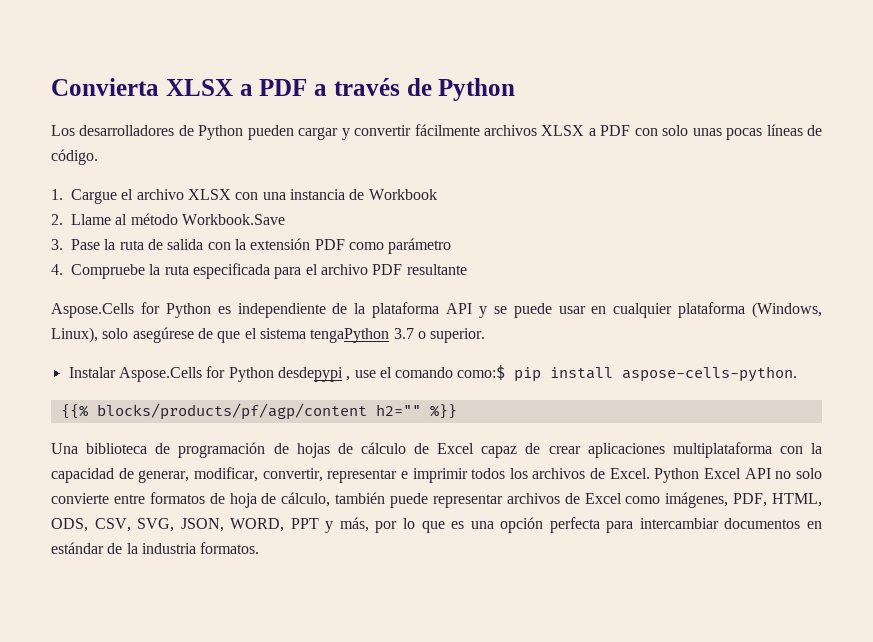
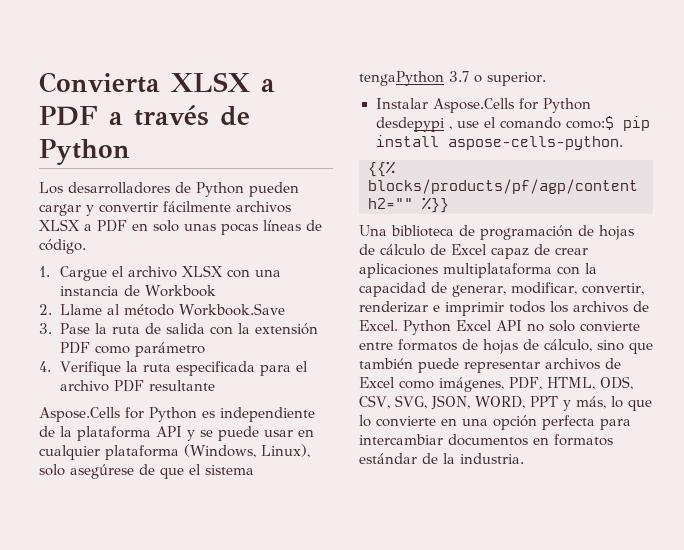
- Los desarrolladores de Python pueden cargar y convertir fácilmente archivos XLSX a PDF con solo unas pocas líneas de código.
+ Los desarrolladores de Python pueden cargar y convertir fácilmente archivos XLSX a PDF en solo unas pocas líneas de código.
- 4. Compruebe la ruta especificada para el archivo PDF resultante
+ 4. Verifique la ruta especificada para el archivo PDF resultante
- Una biblioteca de programación de hojas de cálculo de Excel capaz de crear aplicaciones multiplataforma con la capacidad de generar, modificar, convertir, representar e imprimir todos los archivos de Excel.
+ Una biblioteca de programación de hojas de cálculo de Excel capaz de crear aplicaciones multiplataforma con la capacidad de generar, modificar, convertir, renderizar e imprimir todos los archivos de Excel.
- Python Excel API no solo convierte entre formatos de hoja de cálculo, también puede representar archivos de Excel como imágenes, PDF, HTML, ODS, CSV, SVG, JSON, WORD, PPT y más, por lo que es una opción perfecta para intercambiar documentos en estándar de la industria formatos.
+ Python Excel API no solo convierte entre formatos de hojas de cálculo, sino que también puede representar archivos de Excel como imágenes, PDF, HTML, ODS, CSV, SVG, JSON, WORD, PPT y más, lo que lo convierte en una opción perfecta para intercambiar documentos en formatos estándar de la industria.

